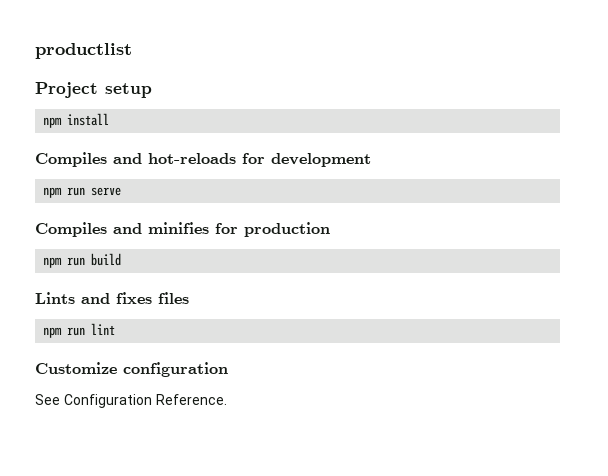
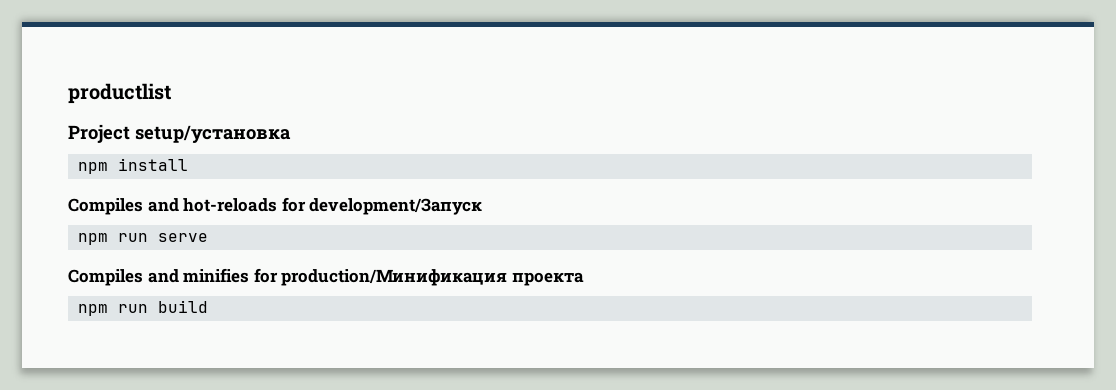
- Project setup
+ Project setup/установка
- Compiles and hot-reloads for development
+ Compiles and hot-reloads for development/Запуск
- Compiles and minifies for production
+ Compiles and minifies for production/Минификация проекта
- Lints and fixes files
- npm run lint
- Customize configuration
- See Configuration Reference.

